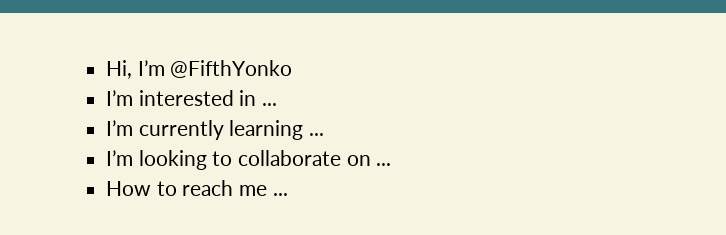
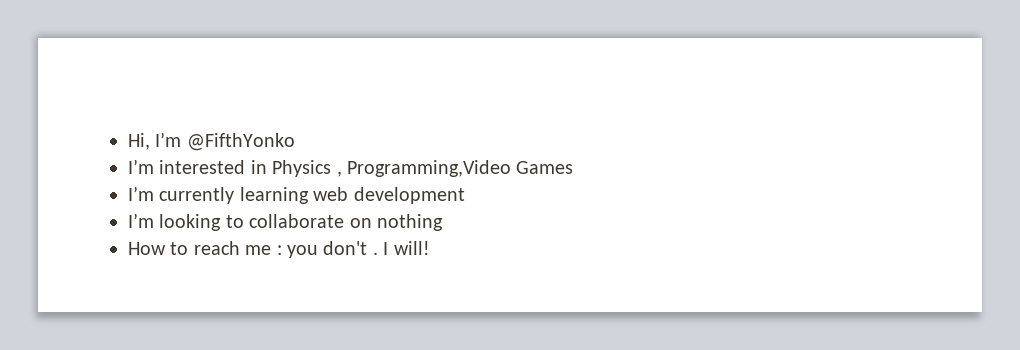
- I’m interested in ...
+ I’m interested in Physics , Programming,Video Games
- I’m currently learning ...
+ I’m currently learning web development
- I’m looking to collaborate on ...
+ I’m looking to collaborate on nothing
- How to reach me ...
+ How to reach me : you don't . I will!

